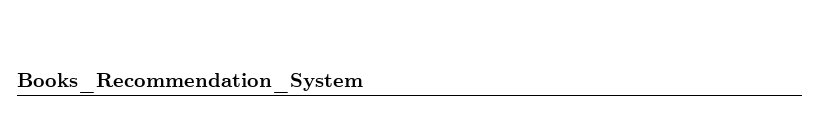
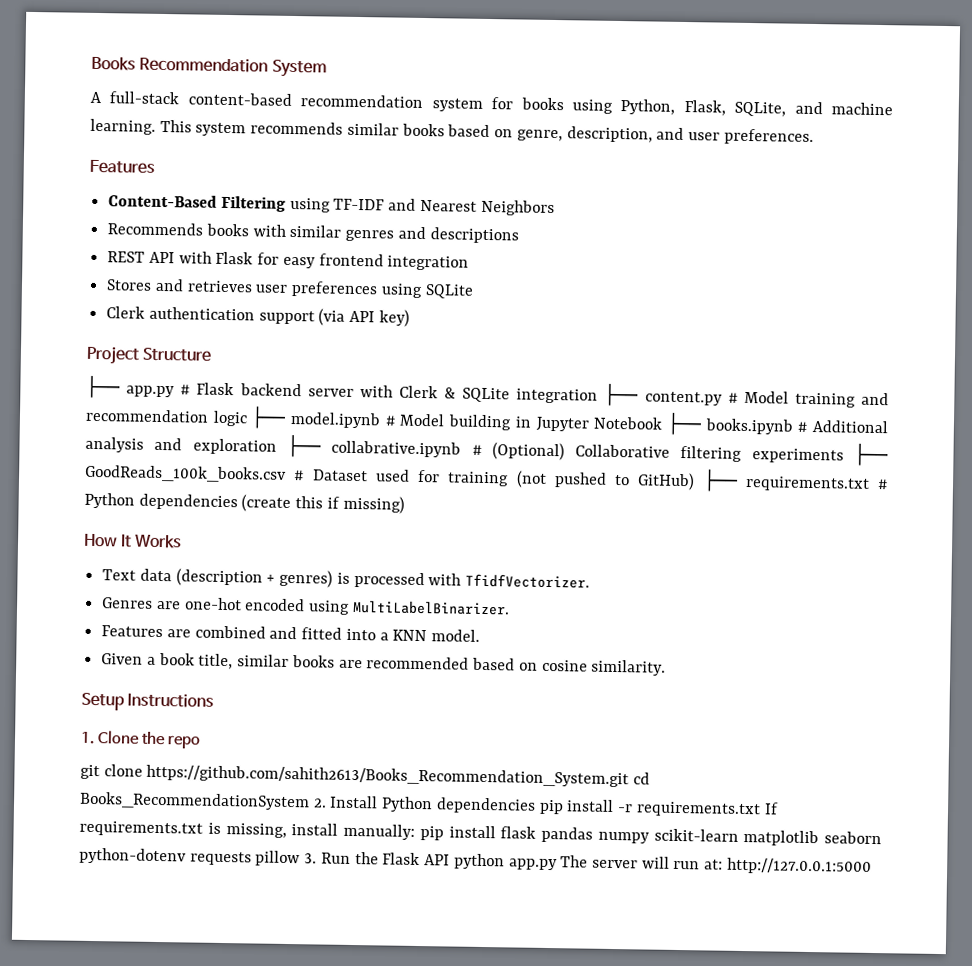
- Books_Recommendation_System
+ Books Recommendation System
+ A full-stack content-based recommendation system for books using Python, Flask, SQLite, and machine learning. This system recommends similar books based on genre, description, and user preferences.
+ Features
+ Content-Based Filtering using TF-IDF and Nearest Neighbors
+ Recommends books with similar genres and descriptions
+ REST API with Flask for easy frontend integration
+ Stores and retrieves user preferences using SQLite
+ Clerk authentication support (via API key)
+ Project Structure
+ ├── app.py # Flask backend server with Clerk & SQLite integration ├── content.py # Model training and recommendation logic ├── model.ipynb # Model building in Jupyter Notebook ├── books.ipynb # Additional analysis and exploration ├── collabrative.ipynb # (Optional) Collaborative filtering experiments ├── GoodReads_100k_books.csv # Dataset used for training (not pushed to GitHub) ├── requirements.txt # Python dependencies (create this if missing)
+ How It Works
+ Text data (description + genres) is processed with TfidfVectorizer.
+ Genres are one-hot encoded using MultiLabelBinarizer.
+ Features are combined and fitted into a KNN model.
+ Given a book title, similar books are recommended based on cosine similarity.
+ Setup Instructions
+ 1. Clone the repo
+ git clone https://github.com/sahith2613/Books_Recommendation_System.git cd Books_RecommendationSystem 2. Install Python dependencies pip install -r requirements.txt If requirements.txt is missing, install manually: pip install flask pandas numpy scikit-learn matplotlib seaborn python-dotenv requests pillow 3. Run the Flask API python app.py The server will run at: http://127.0.0.1:5000

